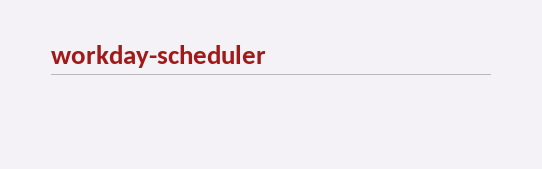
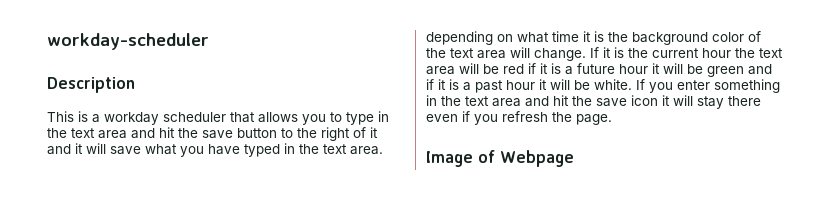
+ Description
+ This is a workday scheduler that allows you to type in the text area and hit the save button to the right of it and it will save what you have typed in the text area. depending on what time it is the background color of the text area will change. If it is the current hour the text area will be red if it is a future hour it will be green and if it is a past hour it will be white. If you enter something in the text area and hit the save icon it will stay there even if you refresh the page.
+ Image of Webpage

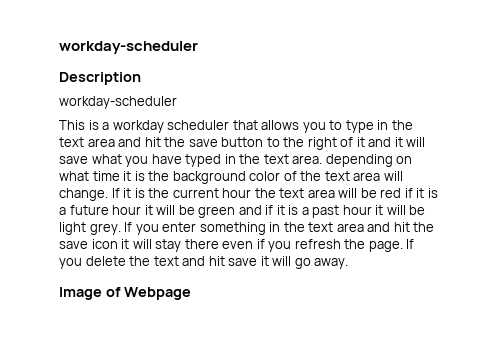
  Description
+ workday-scheduler
- If it is the current hour the text area will be red if it is a future hour it will be green and if it is a past hour it will be white.
+ If it is the current hour the text area will be red if it is a future hour it will be green and if it is a past hour it will be light grey.
+ If you delete the text and hit save it will go away.

